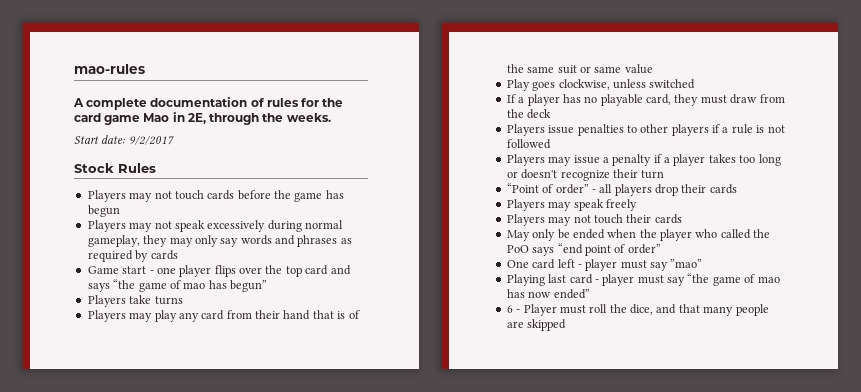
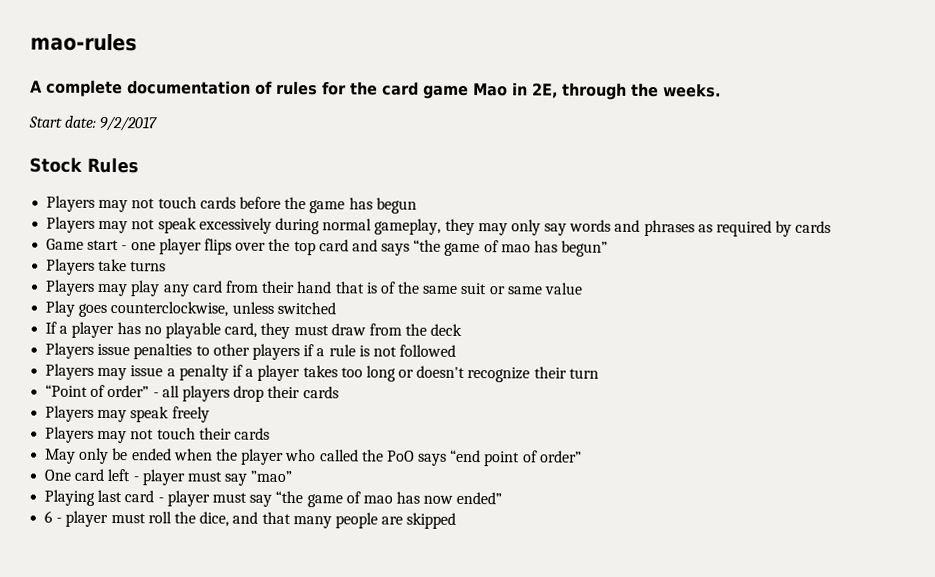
- Play goes clockwise, unless switched
+ Play goes counterclockwise, unless switched
- 6 - Player must roll the dice, and that many people are skipped
+ 6 - player must roll the dice, and that many people are skipped

